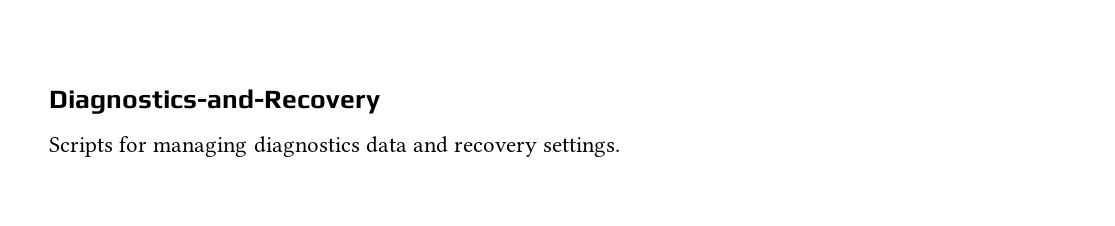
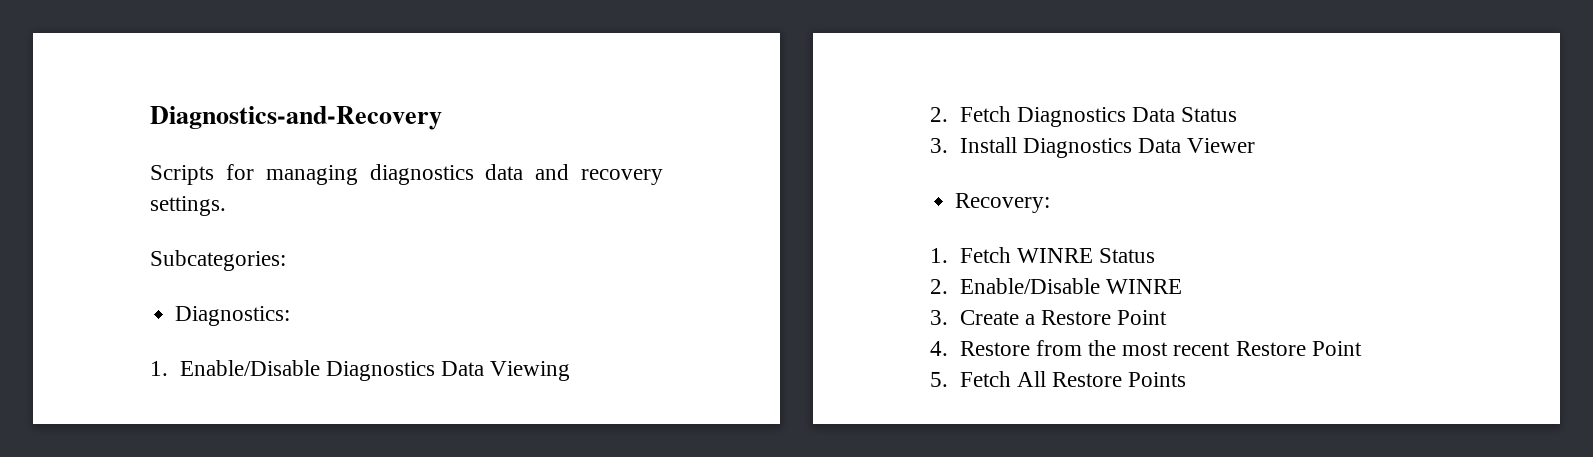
+ Subcategories:
+ Diagnostics:
+ 1. Enable/Disable Diagnostics Data Viewing
+ 2. Fetch Diagnostics Data Status
+ 3. Install Diagnostics Data Viewer
+ Recovery:
+ 1. Fetch WINRE Status
+ 2. Enable/Disable WINRE
+ 3. Create a Restore Point
+ 4. Restore from the most recent Restore Point
+ 5. Fetch All Restore Points

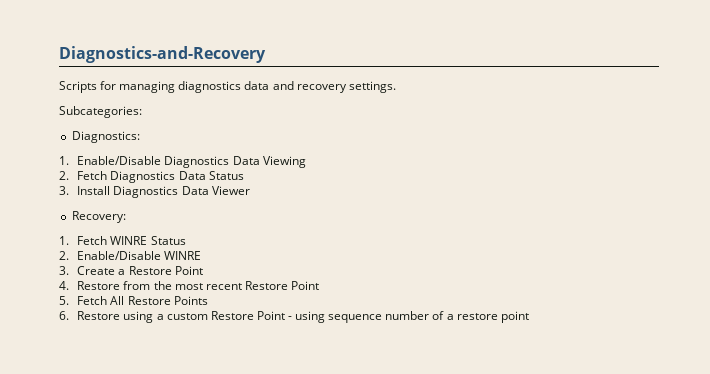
+ 6. Restore using a custom Restore Point - using sequence number of a restore point

